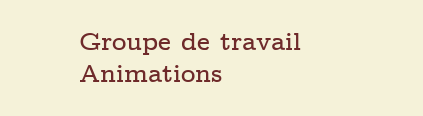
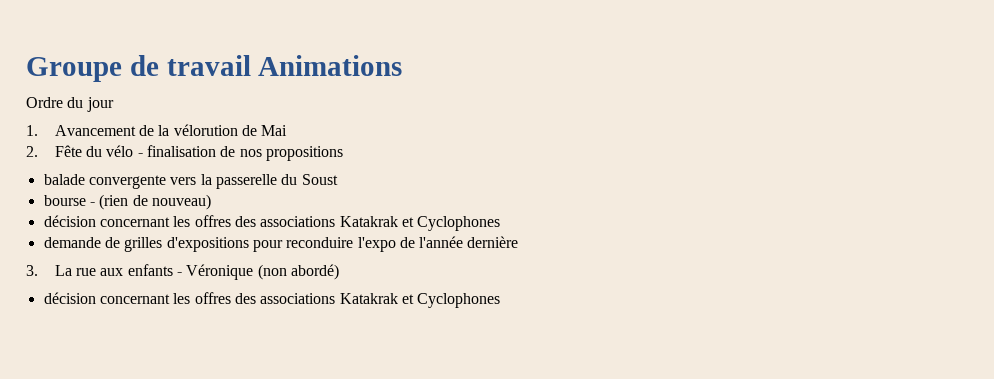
+ Ordre du jour
+ 1. Avancement de la vélorution de Mai
+ 2. Fête du vélo - finalisation de nos propositions
+ balade convergente vers la passerelle du Soust
+ bourse - (rien de nouveau)
+ décision concernant les offres des associations Katakrak et Cyclophones
+ demande de grilles d'expositions pour reconduire l'expo de l'année dernière
+ 3. La rue aux enfants - Véronique (non abordé)
+ décision concernant les offres des associations Katakrak et Cyclophones

